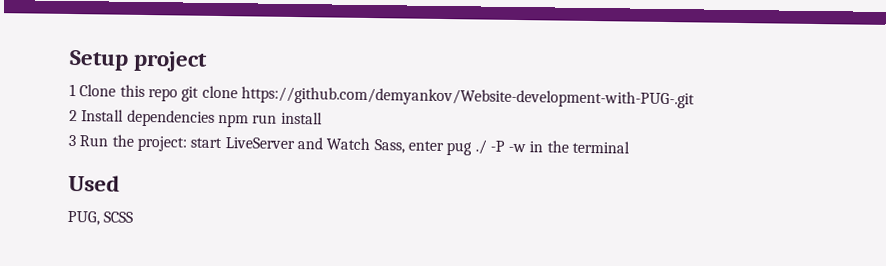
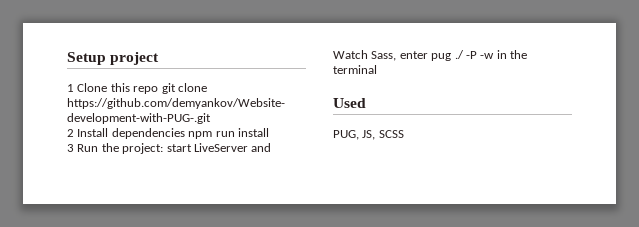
- PUG, SCSS
+ PUG, JS, SCSS

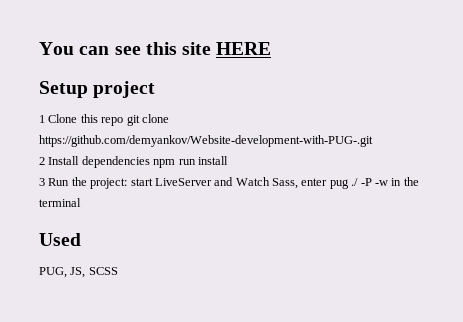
+ You can see this site HERE

